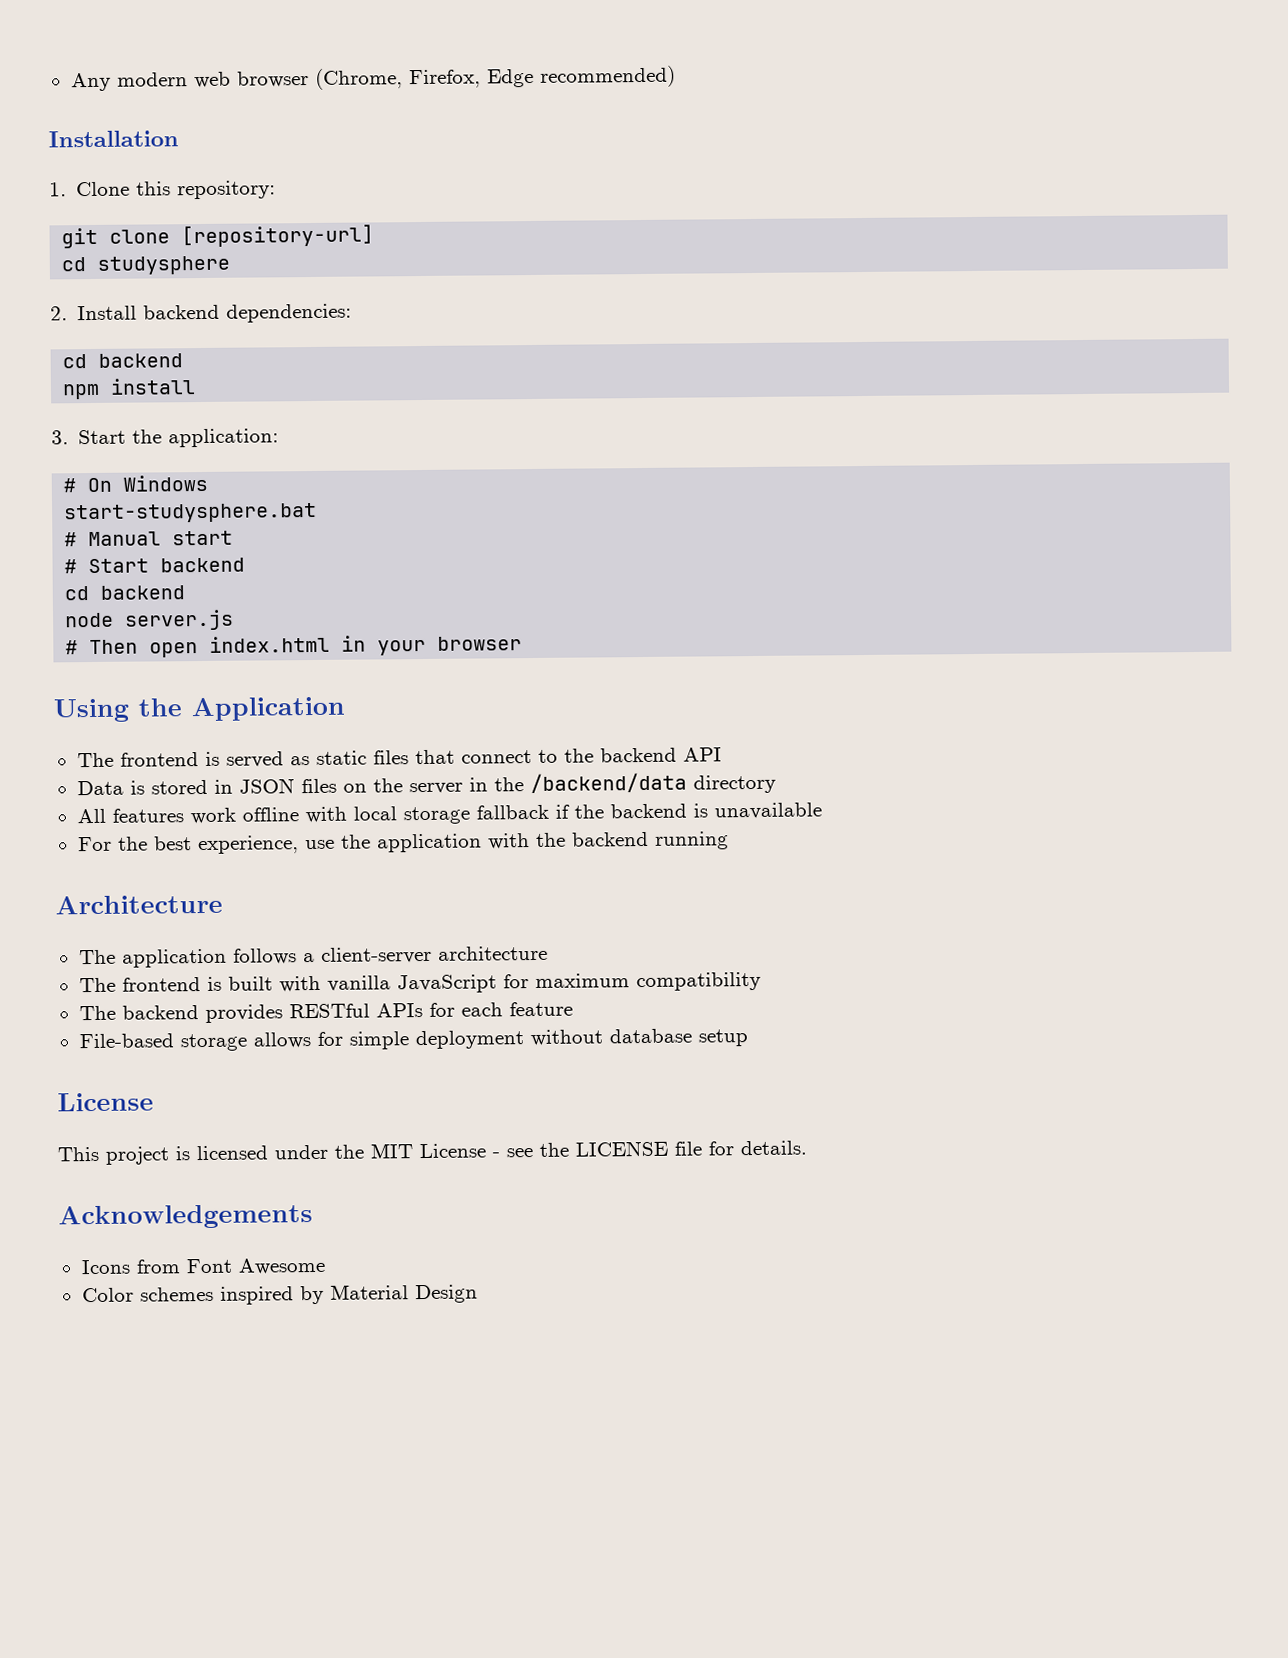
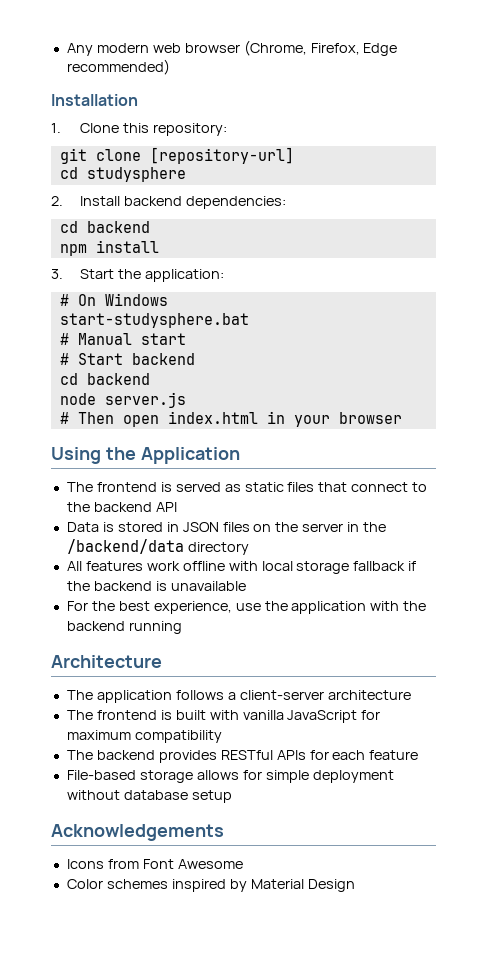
  File-based storage allows for simple deployment without database setup
- License
- This project is licensed under the MIT License - see the LICENSE file for details.

